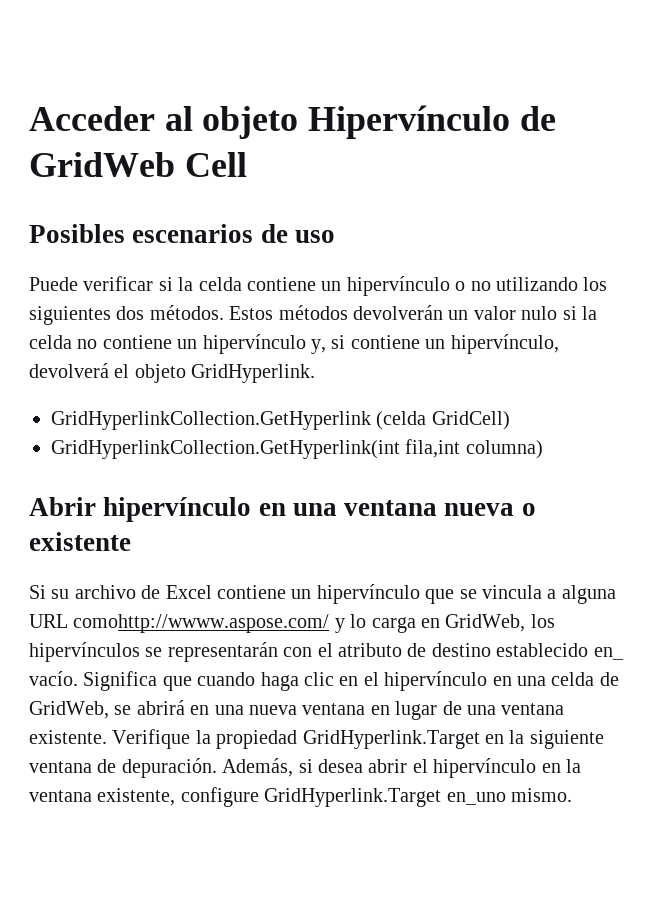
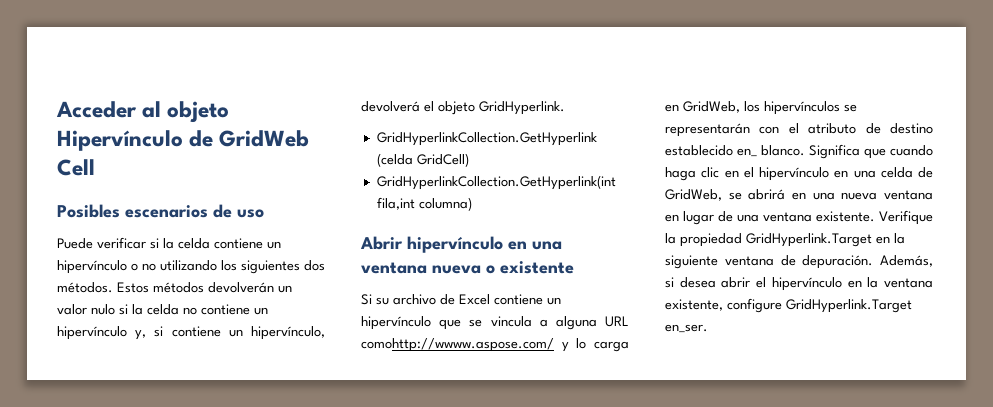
- Si su archivo de Excel contiene un hipervínculo que se vincula a alguna URL comohttp://wwww.aspose.com/ y lo carga en GridWeb, los hipervínculos se representarán con el atributo de destino establecido en_ vacío.
+ Si su archivo de Excel contiene un hipervínculo que se vincula a alguna URL comohttp://wwww.aspose.com/ y lo carga en GridWeb, los hipervínculos se representarán con el atributo de destino establecido en_ blanco.
- Además, si desea abrir el hipervínculo en la ventana existente, configure GridHyperlink.Target en_uno mismo.
+ Además, si desea abrir el hipervínculo en la ventana existente, configure GridHyperlink.Target en_ser.

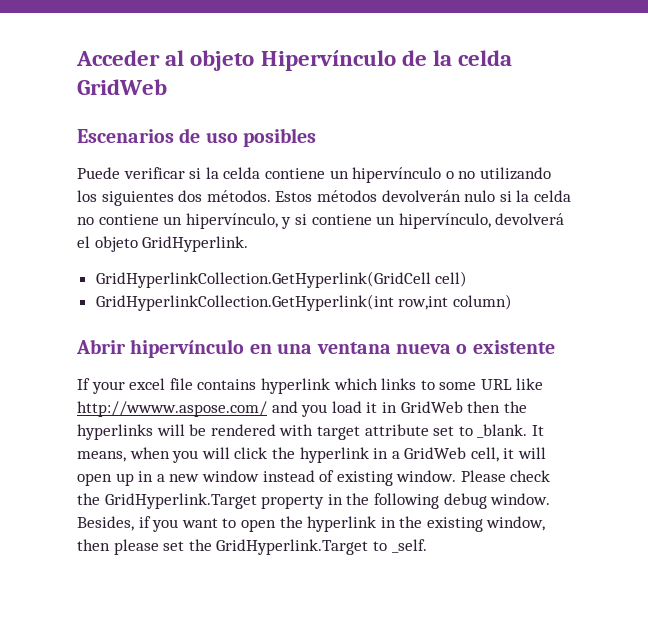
- Acceder al objeto Hipervínculo de GridWeb Cell
- Posibles escenarios de uso
+ Acceder al objeto Hipervínculo de la celda GridWeb
+ Escenarios de uso posibles
- Estos métodos devolverán un valor nulo si la celda no contiene un hipervínculo y, si contiene un hipervínculo, devolverá el objeto GridHyperlink.
+ Estos métodos devolverán nulo si la celda no contiene un hipervínculo, y si contiene un hipervínculo, devolverá el objeto GridHyperlink.
- GridHyperlinkCollection.GetHyperlink (celda GridCell)
+ GridHyperlinkCollection.GetHyperlink(GridCell cell)
- GridHyperlinkCollection.GetHyperlink(int fila,int columna)
+ GridHyperlinkCollection.GetHyperlink(int row,int column)
- Si su archivo de Excel contiene un hipervínculo que se vincula a alguna URL comohttp://wwww.aspose.com/ y lo carga en GridWeb, los hipervínculos se representarán con el atributo de destino establecido en_ blanco. Significa que cuando haga clic en el hipervínculo en una celda de GridWeb, se abrirá en una nueva ventana en lugar de una ventana existente. Verifique la propiedad GridHyperlink.Target en la siguiente ventana de depuración. Además, si desea abrir el hipervínculo en la ventana existente, configure GridHyperlink.Target en_ser.
+ If your excel file contains hyperlink which links to some URL like http://wwww.aspose.com/ and you load it in GridWeb then the hyperlinks will be rendered with target attribute set to _blank. It means, when you will click the hyperlink in a GridWeb cell, it will open up in a new window instead of existing window. Please check the GridHyperlink.Target property in the following debug window. Besides, if you want to open the hyperlink in the existing window, then please set the GridHyperlink.Target to _self.

